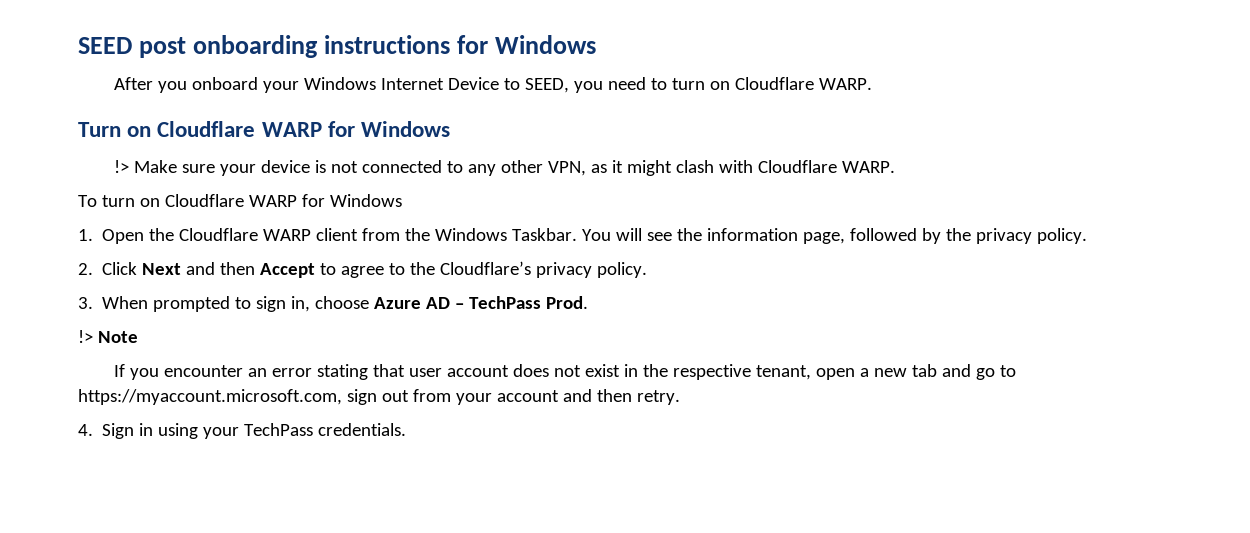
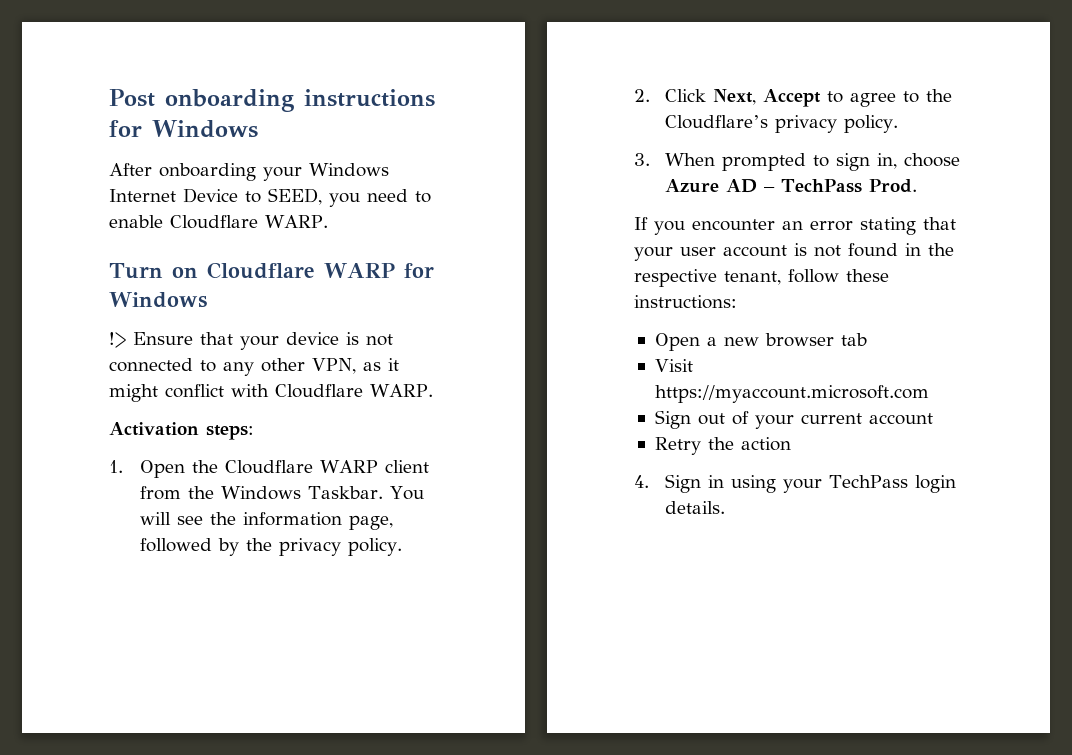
- SEED post onboarding instructions for Windows
+ Post onboarding instructions for Windows
- After you onboard your Windows Internet Device to SEED, you need to turn on Cloudflare WARP.
+ After onboarding your Windows Internet Device to SEED, you need to enable Cloudflare WARP.
- !> Make sure your device is not connected to any other VPN, as it might clash with Cloudflare WARP.
+ !> Ensure that your device is not connected to any other VPN, as it might conflict with Cloudflare WARP.
- To turn on Cloudflare WARP for Windows
+ Activation steps:
- 2. Click Next and then Accept to agree to the Cloudflare’s privacy policy.
+ 2. Click Next, Accept to agree to the Cloudflare’s privacy policy.
- !> Note
- If you encounter an error stating that user account does not exist in the respective tenant, open a new tab and go to https://myaccount.microsoft.com, sign out from your account and then retry.
+ If you encounter an error stating that your user account is not found in the respective tenant, follow these instructions:
+ Open a new browser tab
+ Visit https://myaccount.microsoft.com
+ Sign out of your current account
+ Retry the action
- 4. Sign in using your TechPass credentials.
+ 4. Sign in using your TechPass login details.

